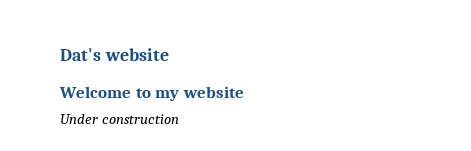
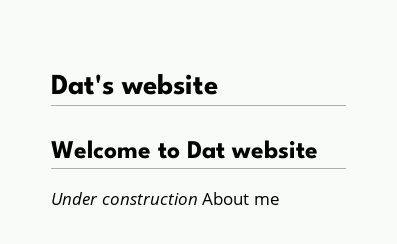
- Welcome to my website
+ Welcome to Dat website
- Under construction
+ Under construction About me

